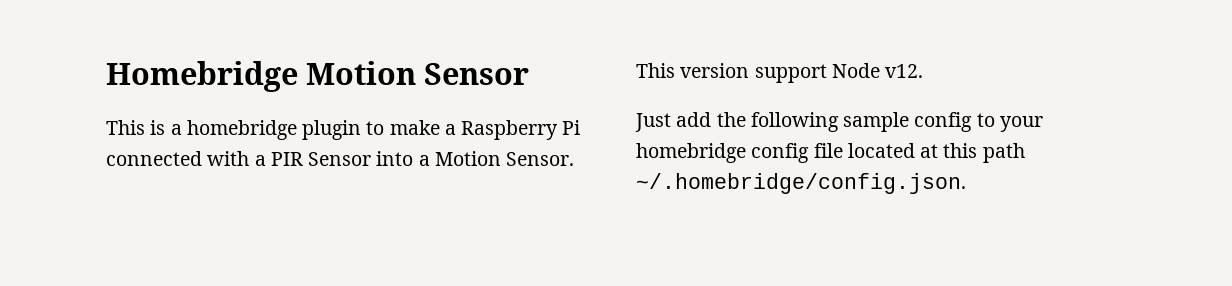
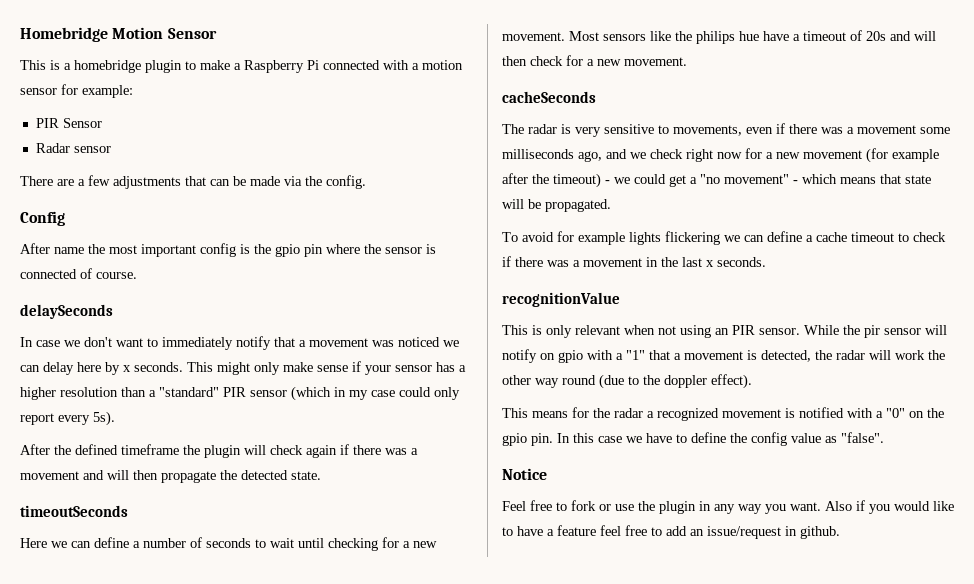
- This is a homebridge plugin to make a Raspberry Pi connected with a PIR Sensor into a Motion Sensor. This version support Node v12.
- Just add the following sample config to your homebridge config file located at this path ~/.homebridge/config.json.
+ This is a homebridge plugin to make a Raspberry Pi connected with a motion sensor for example:
+ PIR Sensor
+ Radar sensor
+ There are a few adjustments that can be made via the config.
+ Config
+ After name the most important config is the gpio pin where the sensor is connected of course.
+ delaySeconds
+ In case we don't want to immediately notify that a movement was noticed we can delay here by x seconds. This might only make sense if your sensor has a higher resolution than a "standard" PIR sensor (which in my case could only report every 5s).
+ After the defined timeframe the plugin will check again if there was a movement and will then propagate the detected state.
+ timeoutSeconds
+ Here we can define a number of seconds to wait until checking for a new movement. Most sensors like the philips hue have a timeout of 20s and will then check for a new movement.
+ cacheSeconds
+ The radar is very sensitive to movements, even if there was a movement some milliseconds ago, and we check right now for a new movement (for example after the timeout) - we could get a "no movement" - which means that state will be propagated.
+ To avoid for example lights flickering we can define a cache timeout to check if there was a movement in the last x seconds.
+ recognitionValue
+ This is only relevant when not using an PIR sensor. While the pir sensor will notify on gpio with a "1" that a movement is detected, the radar will work the other way round (due to the doppler effect).
+ This means for the radar a recognized movement is notified with a "0" on the gpio pin. In this case we have to define the config value as "false".
+ Notice
+ Feel free to fork or use the plugin in any way you want. Also if you would like to have a feature feel free to add an issue/request in github.

